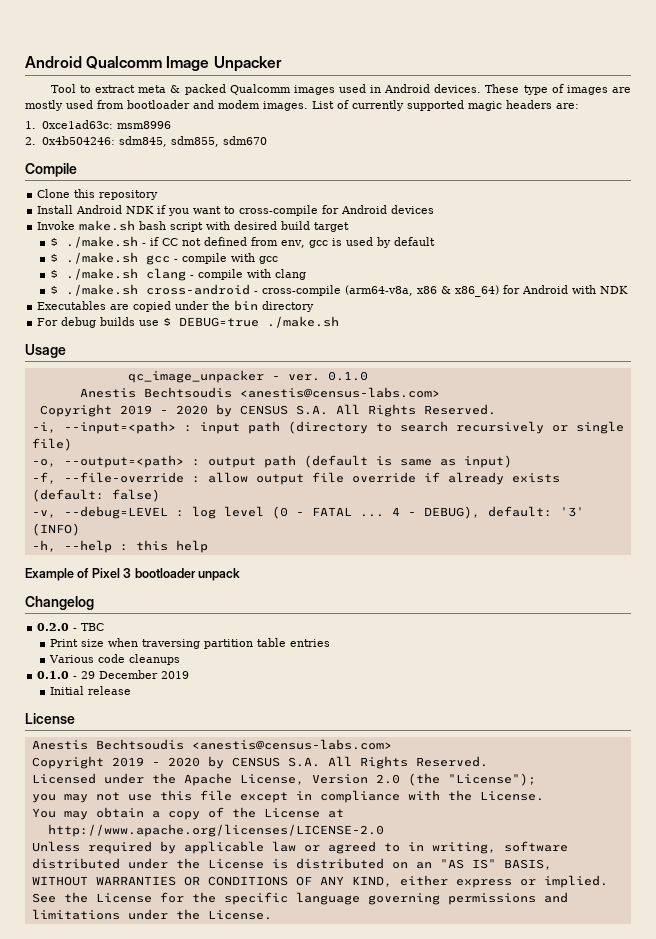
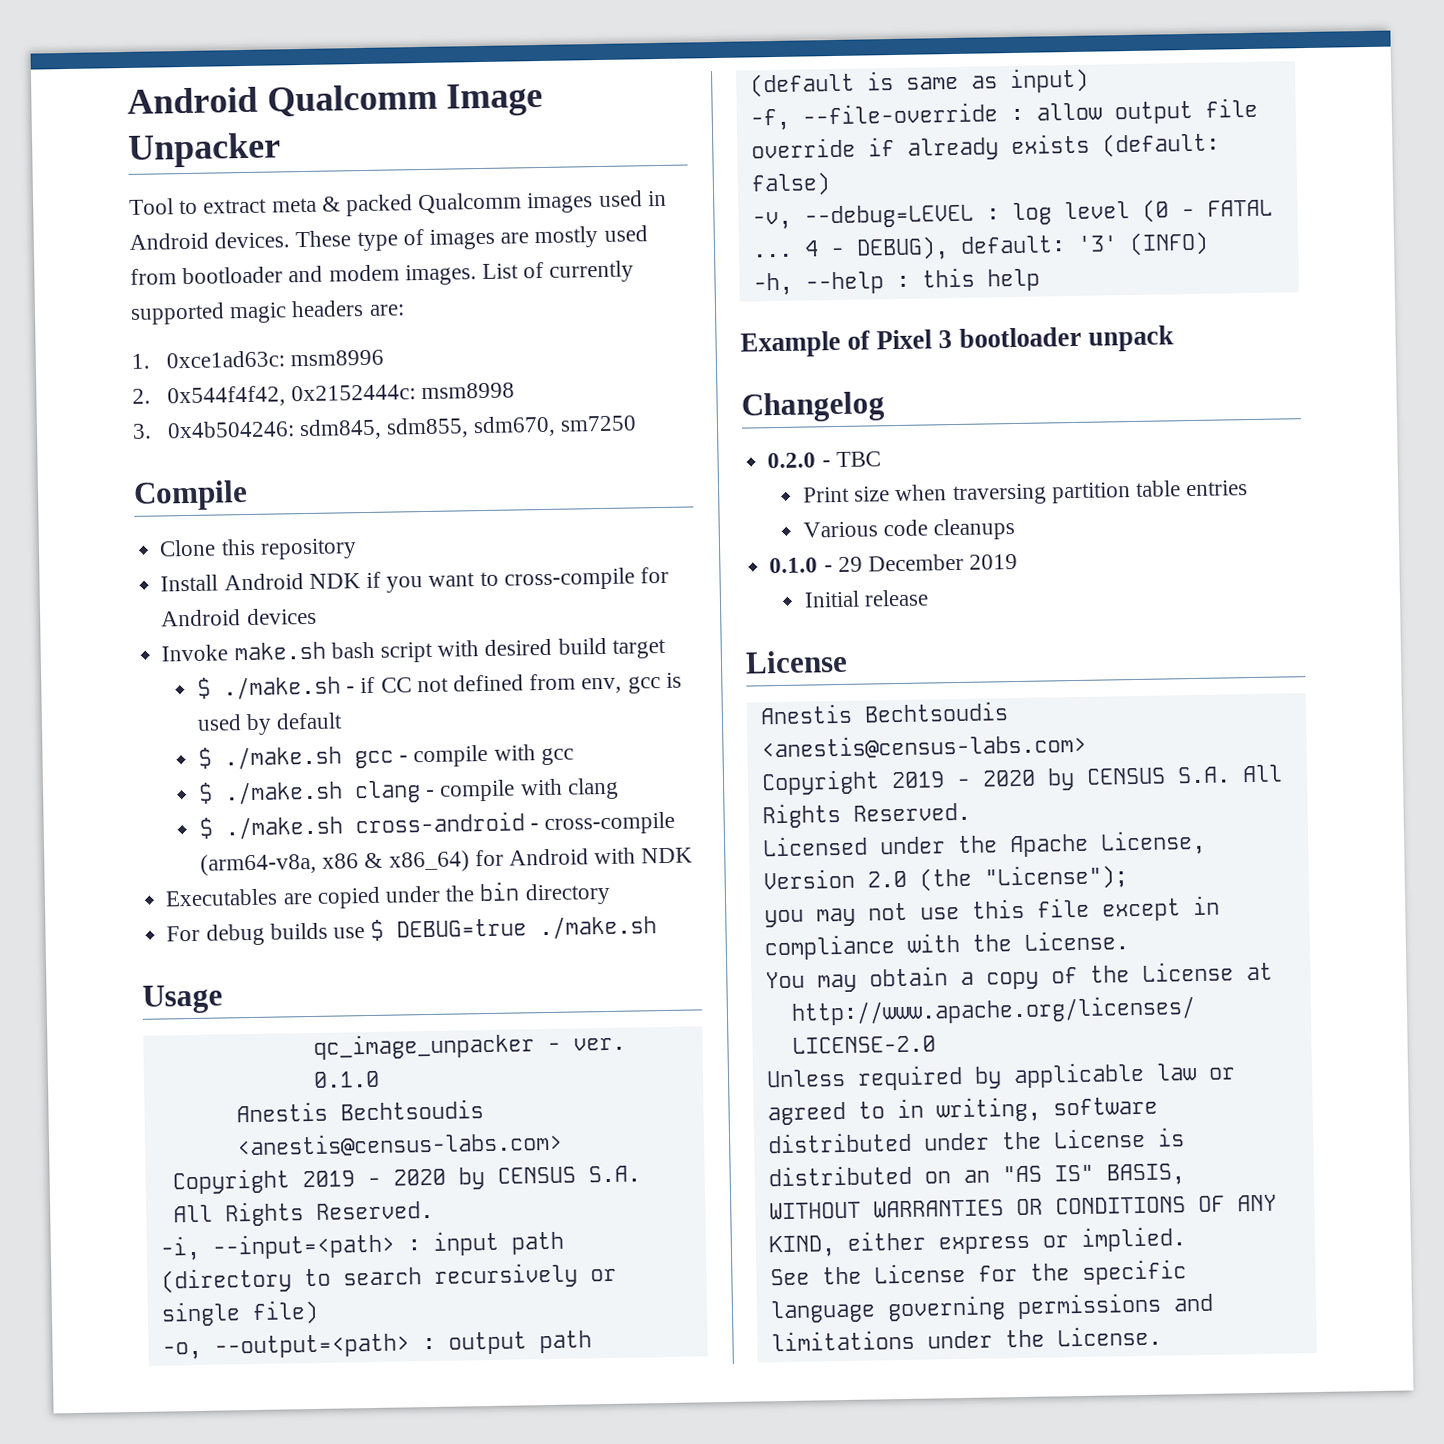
- 2. 0x4b504246: sdm845, sdm855, sdm670
+ 2. 0x544f4f42, 0x2152444c: msm8998
+ 3. 0x4b504246: sdm845, sdm855, sdm670, sm7250

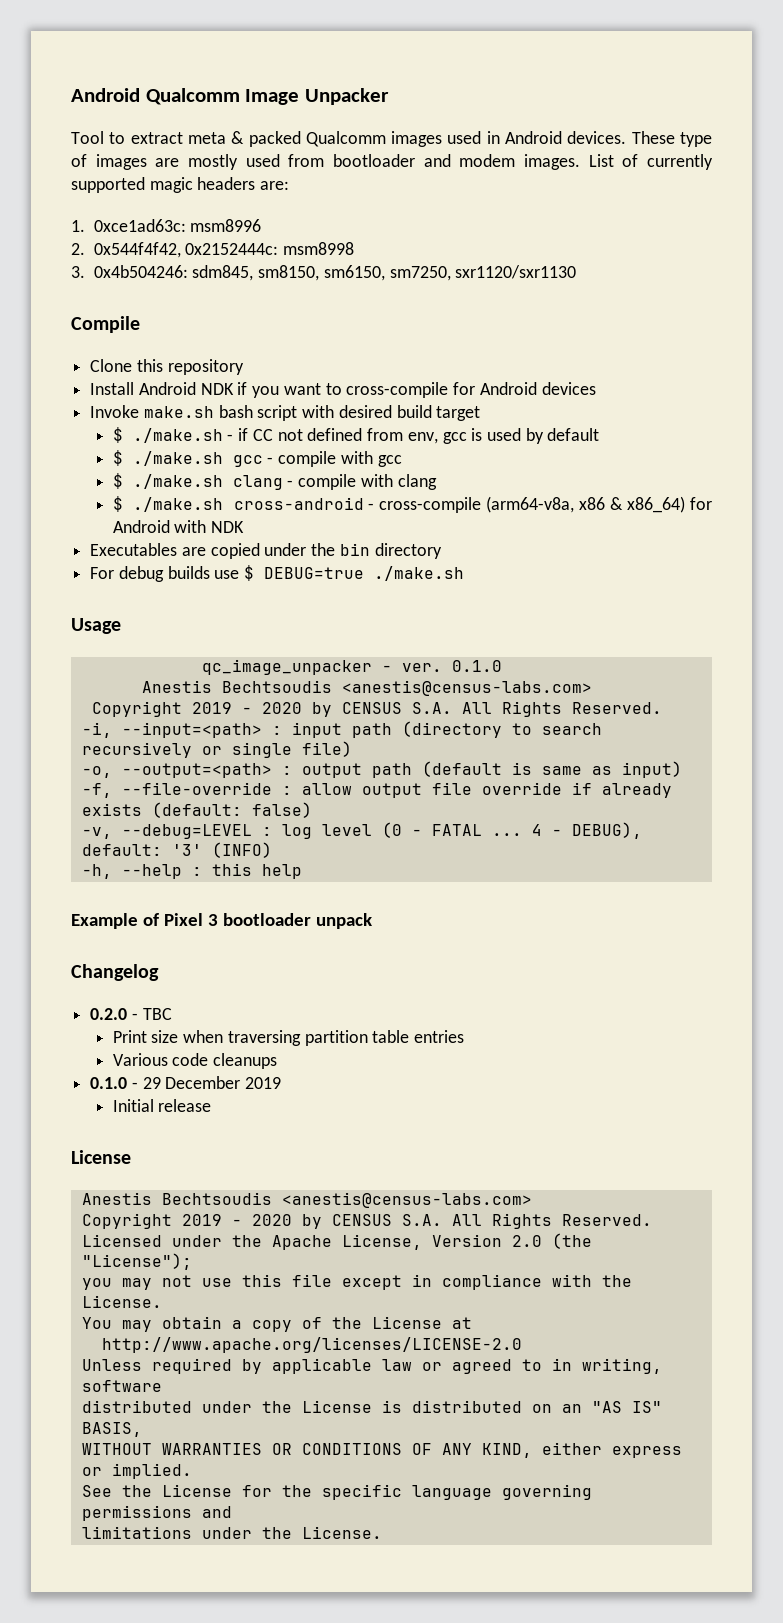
- 3. 0x4b504246: sdm845, sdm855, sdm670, sm7250
+ 3. 0x4b504246: sdm845, sm8150, sm6150, sm7250, sxr1120/sxr1130

